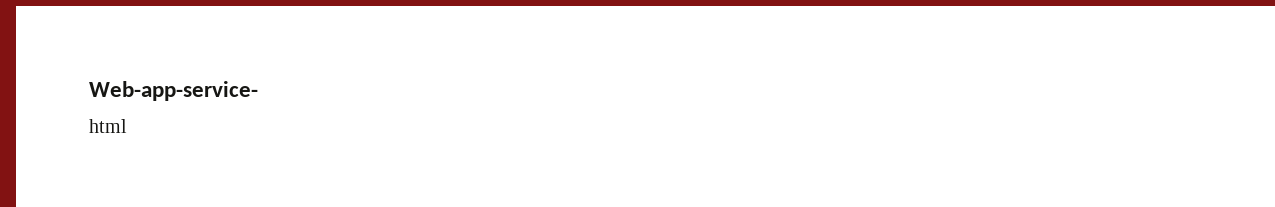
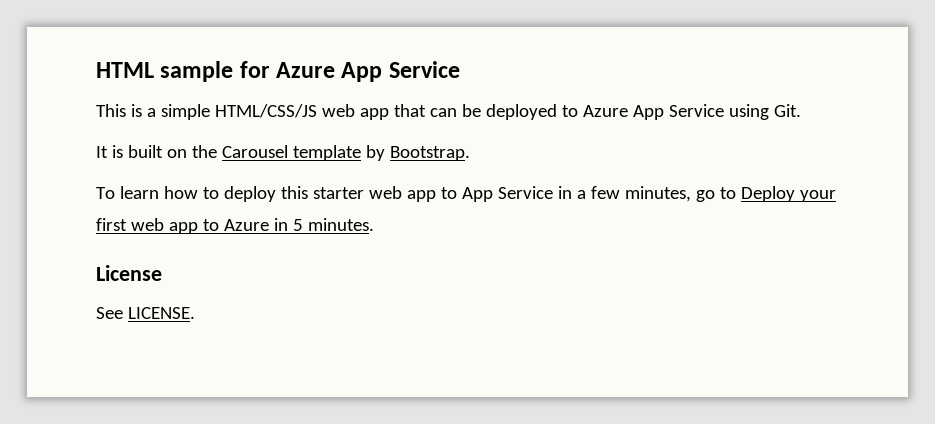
- Web-app-service-
- html
+ HTML sample for Azure App Service
+ This is a simple HTML/CSS/JS web app that can be deployed to Azure App Service using Git.
+ It is built on the Carousel template by Bootstrap.
+ To learn how to deploy this starter web app to App Service in a few minutes, go to Deploy your first web app to Azure in 5 minutes.
+ License
+ See LICENSE.

